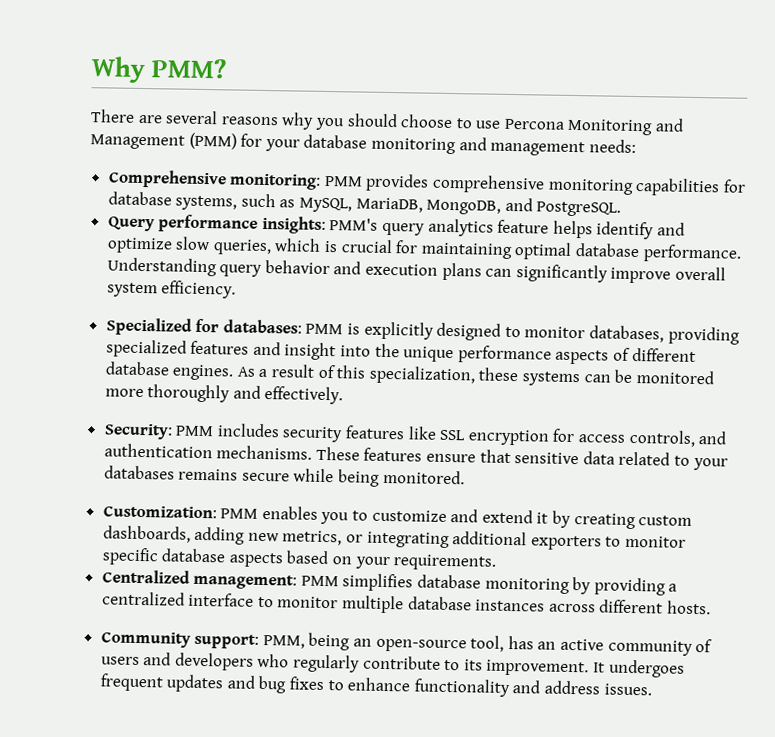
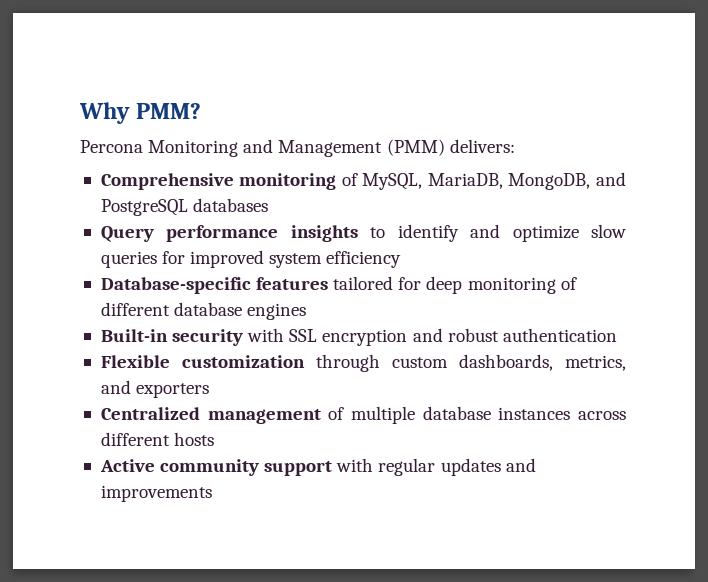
- There are several reasons why you should choose to use Percona Monitoring and Management (PMM) for your database monitoring and management needs:
- Comprehensive monitoring: PMM provides comprehensive monitoring capabilities for database systems, such as MySQL, MariaDB, MongoDB, and PostgreSQL.
+ Percona Monitoring and Management (PMM) delivers:
+ Comprehensive monitoring of MySQL, MariaDB, MongoDB, and PostgreSQL databases
- Query performance insights: PMM's query analytics feature helps identify and optimize slow queries, which is crucial for maintaining optimal database performance. Understanding query behavior and execution plans can significantly improve overall system efficiency.
- Specialized for databases: PMM is explicitly designed to monitor databases, providing specialized features and insight into the unique performance aspects of different database engines. As a result of this specialization, these systems can be monitored more thoroughly and effectively.
- Security: PMM includes security features like SSL encryption for access controls, and authentication mechanisms. These features ensure that sensitive data related to your databases remains secure while being monitored.
- Customization: PMM enables you to customize and extend it by creating custom dashboards, adding new metrics, or integrating additional exporters to monitor specific database aspects based on your requirements.
- Centralized management: PMM simplifies database monitoring by providing a centralized interface to monitor multiple database instances across different hosts.
- Community support: PMM, being an open-source tool, has an active community of users and developers who regularly contribute to its improvement. It undergoes frequent updates and bug fixes to enhance functionality and address issues.
+ Query performance insights to identify and optimize slow queries for improved system efficiency
+ Database-specific features tailored for deep monitoring of different database engines
+ Built-in security with SSL encryption and robust authentication
+ Flexible customization through custom dashboards, metrics, and exporters
+ Centralized management of multiple database instances across different hosts
+ Active community support with regular updates and improvements

